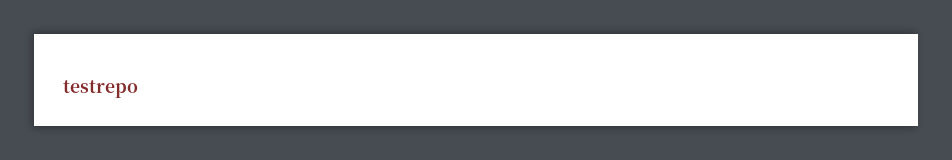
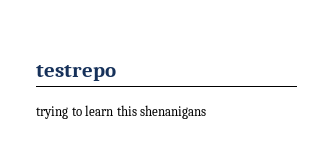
+ trying to learn this shenanigans

